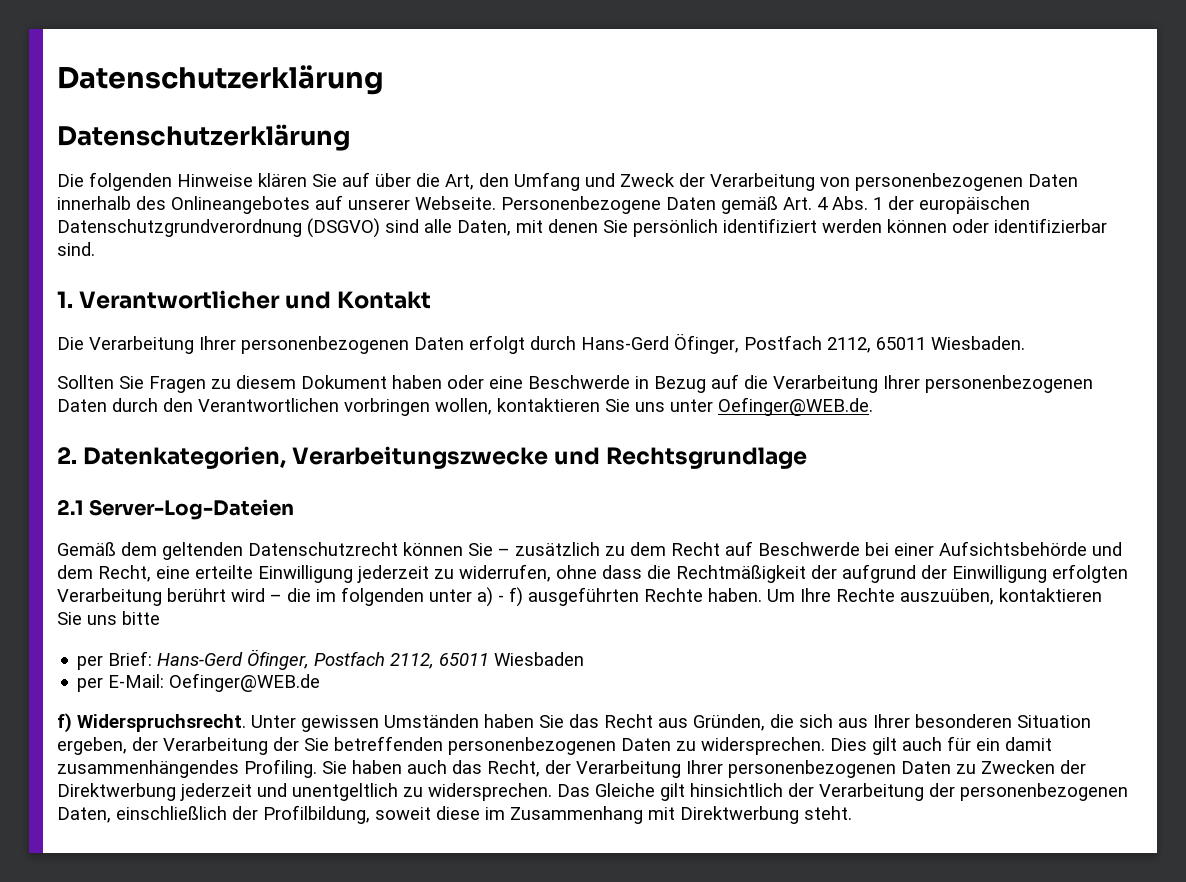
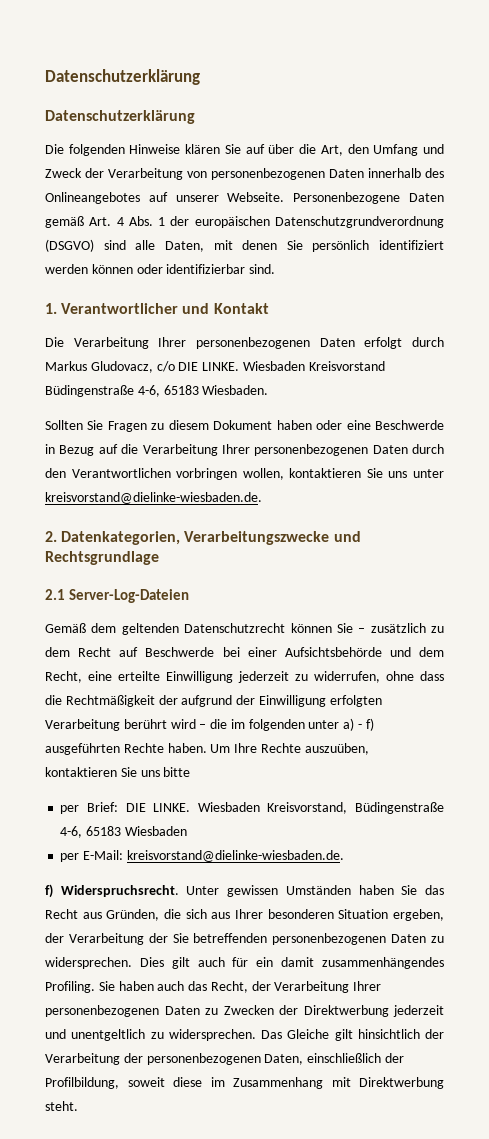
- Die Verarbeitung Ihrer personenbezogenen Daten erfolgt durch Hans-Gerd Öfinger, Postfach 2112, 65011 Wiesbaden.
+ Die Verarbeitung Ihrer personenbezogenen Daten erfolgt durch Markus Gludovacz, c/o DIE LINKE. Wiesbaden Kreisvorstand Büdingenstraße 4-6, 65183 Wiesbaden.
- Sollten Sie Fragen zu diesem Dokument haben oder eine Beschwerde in Bezug auf die Verarbeitung Ihrer personenbezogenen Daten durch den Verantwortlichen vorbringen wollen, kontaktieren Sie uns unter Oefinger@WEB.de.
+ Sollten Sie Fragen zu diesem Dokument haben oder eine Beschwerde in Bezug auf die Verarbeitung Ihrer personenbezogenen Daten durch den Verantwortlichen vorbringen wollen, kontaktieren Sie uns unter kreisvorstand@dielinke-wiesbaden.de.
- per Brief: Hans-Gerd Öfinger, Postfach 2112, 65011 Wiesbaden
+ per Brief: DIE LINKE. Wiesbaden Kreisvorstand, Büdingenstraße 4-6, 65183 Wiesbaden
- per E-Mail: Oefinger@WEB.de
+ per E-Mail: kreisvorstand@dielinke-wiesbaden.de.

